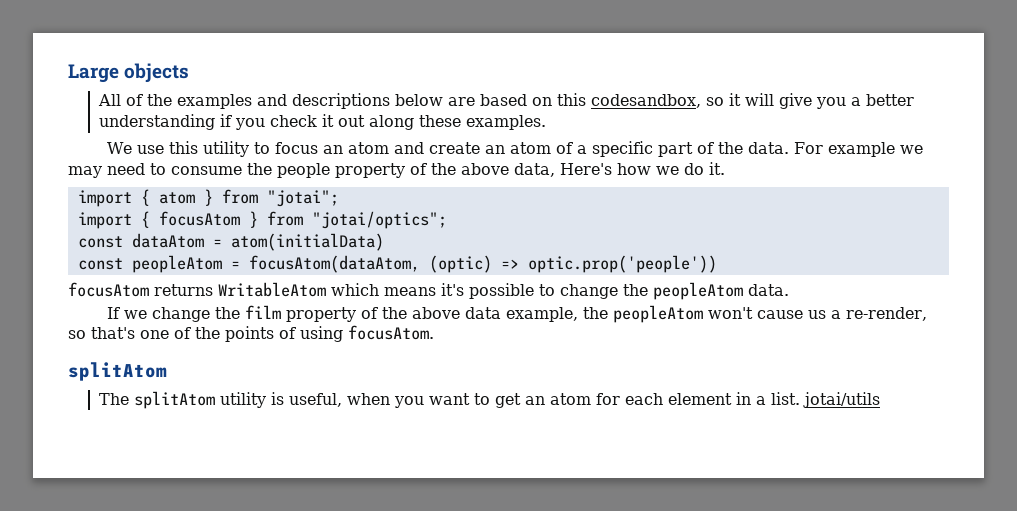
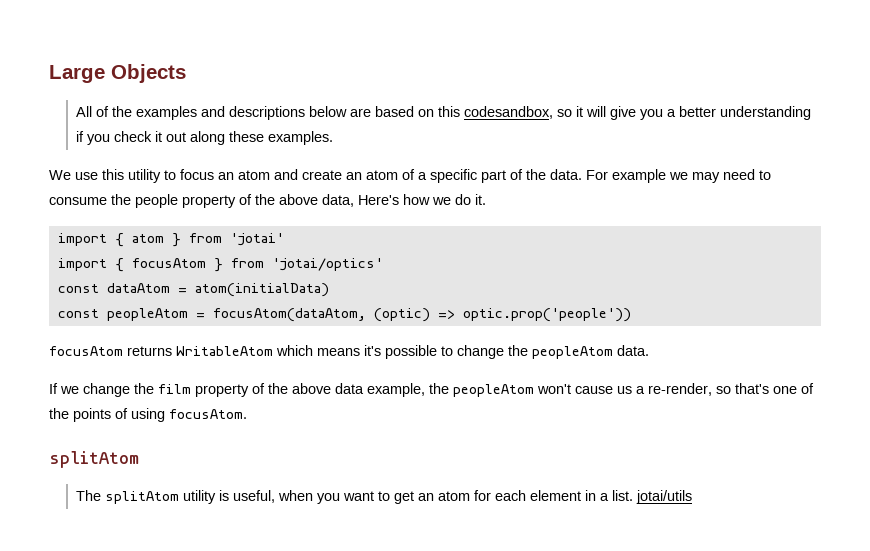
- Large objects
+ Large Objects
- import { atom } from "jotai";
+ import { atom } from 'jotai'
- import { focusAtom } from "jotai/optics";
+ import { focusAtom } from 'jotai/optics'

